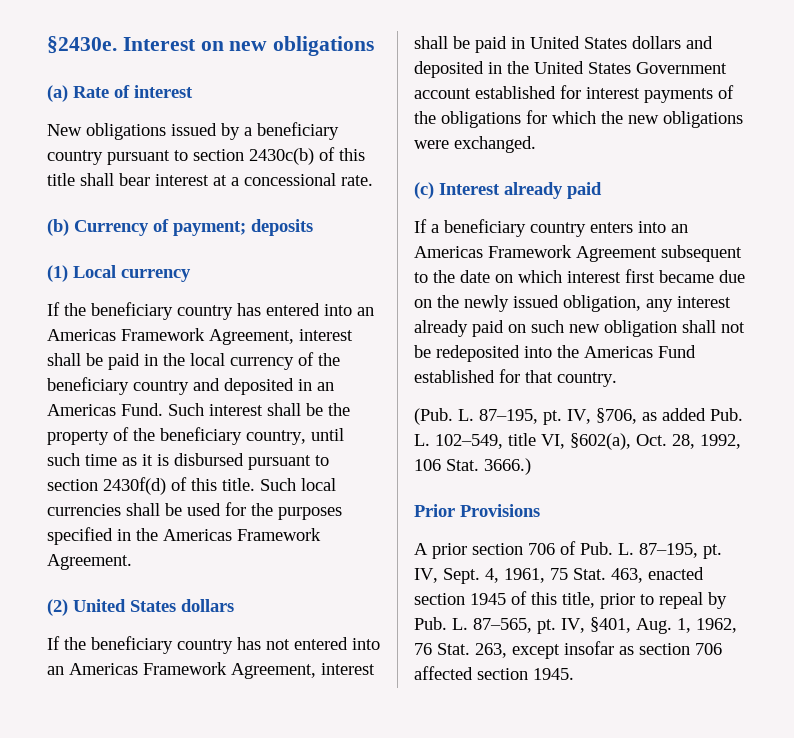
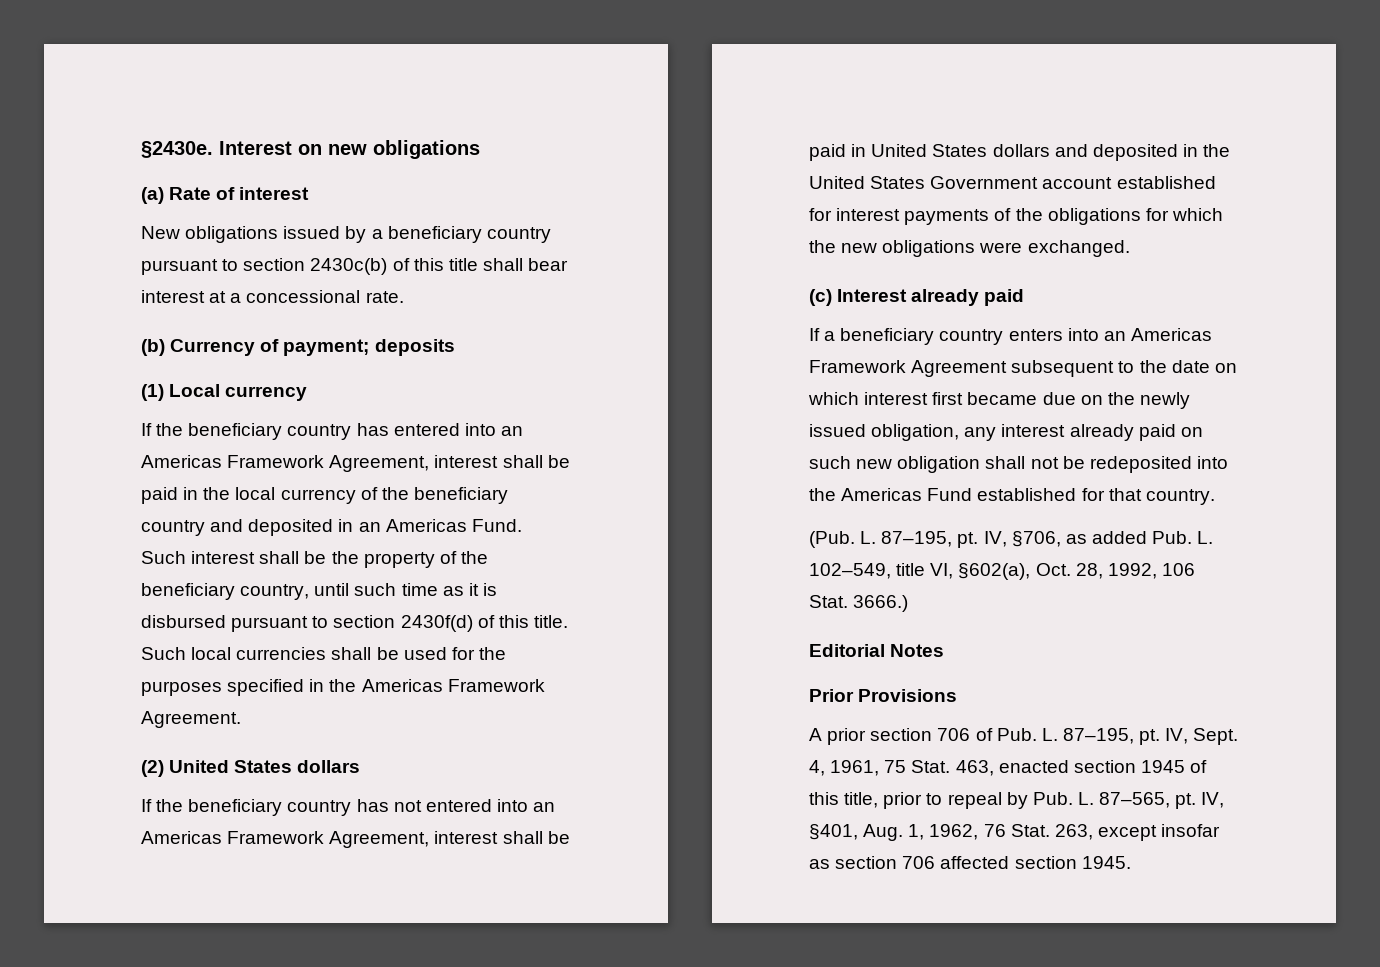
+ Editorial Notes

